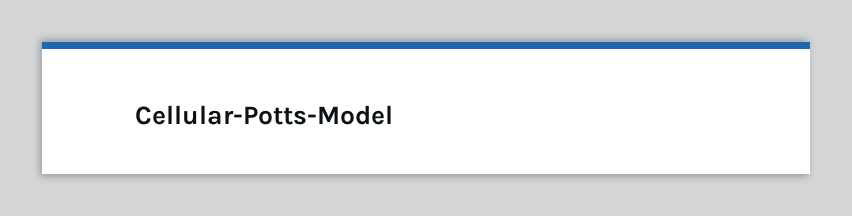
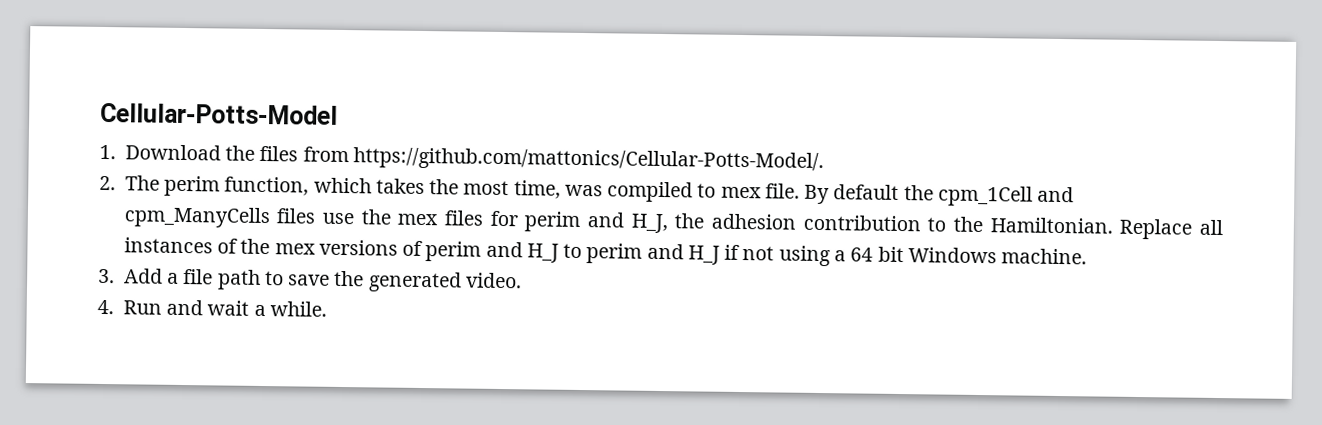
+ 1. Download the files from https://github.com/mattonics/Cellular-Potts-Model/.
+ 2. The perim function, which takes the most time, was compiled to mex file. By default the cpm_1Cell and cpm_ManyCells files use the mex files for perim and H_J, the adhesion contribution to the Hamiltonian. Replace all instances of the mex versions of perim and H_J to perim and H_J if not using a 64 bit Windows machine.
+ 3. Add a file path to save the generated video.
+ 4. Run and wait a while.

